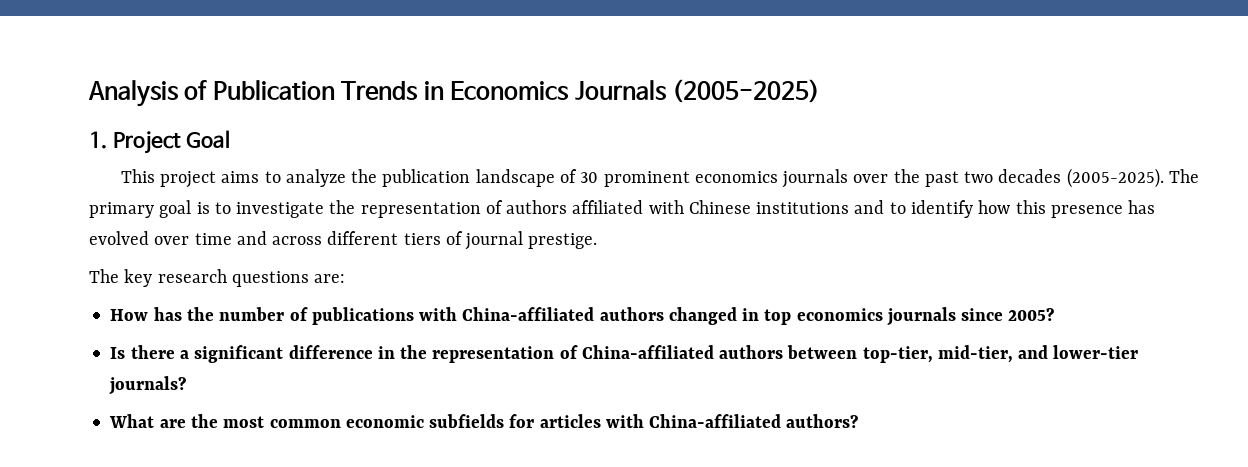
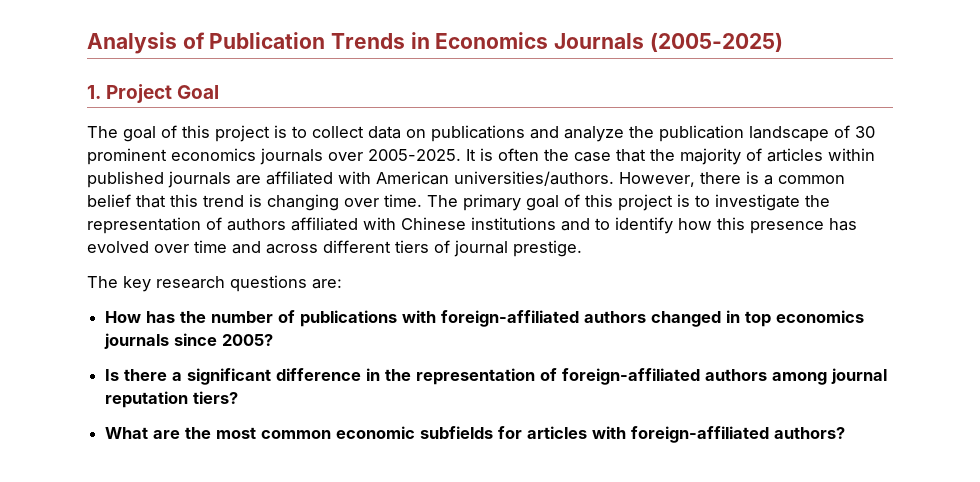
- This project aims to analyze the publication landscape of 30 prominent economics journals over the past two decades (2005-2025). The primary goal is to investigate the representation of authors affiliated with Chinese institutions and to identify how this presence has evolved over time and across different tiers of journal prestige.
+ The goal of this project is to collect data on publications and analyze the publication landscape of 30 prominent economics journals over 2005-2025. It is often the case that the majority of articles within published journals are affiliated with American universities/authors. However, there is a common belief that this trend is changing over time. The primary goal of this project is to investigate the representation of authors affiliated with Chinese institutions and to identify how this presence has evolved over time and across different tiers of journal prestige.
- How has the number of publications with China-affiliated authors changed in top economics journals since 2005?
+ How has the number of publications with foreign-affiliated authors changed in top economics journals since 2005?
- Is there a significant difference in the representation of China-affiliated authors between top-tier, mid-tier, and lower-tier journals?
+ Is there a significant difference in the representation of foreign-affiliated authors among journal reputation tiers?
- What are the most common economic subfields for articles with China-affiliated authors?
+ What are the most common economic subfields for articles with foreign-affiliated authors?

